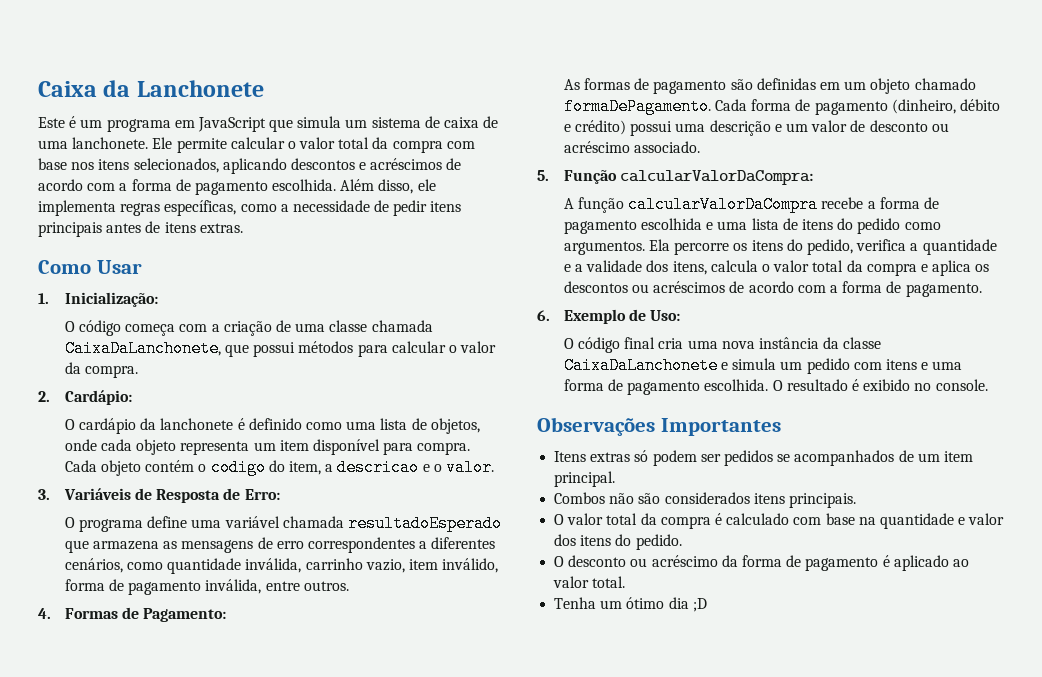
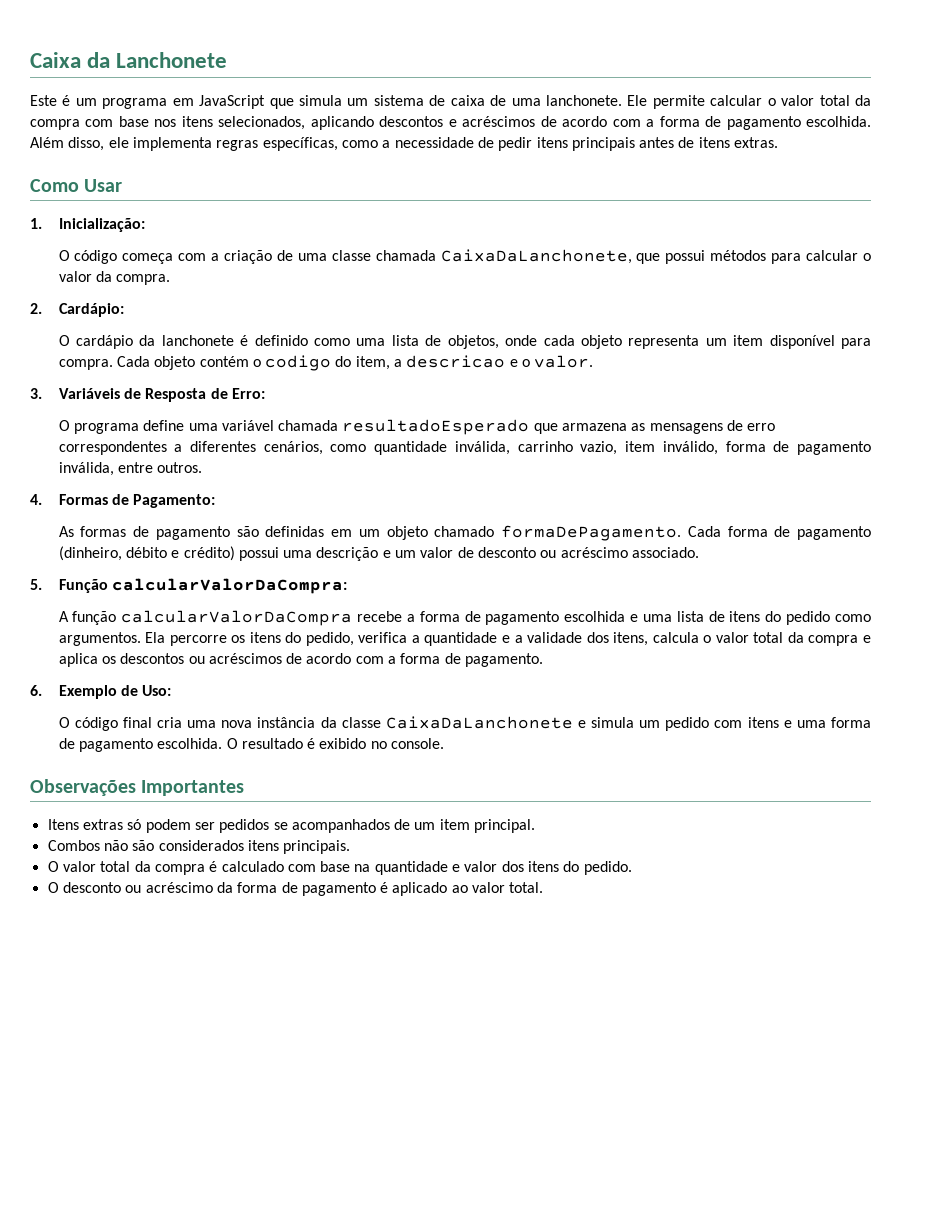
- Tenha um ótimo dia ;D

